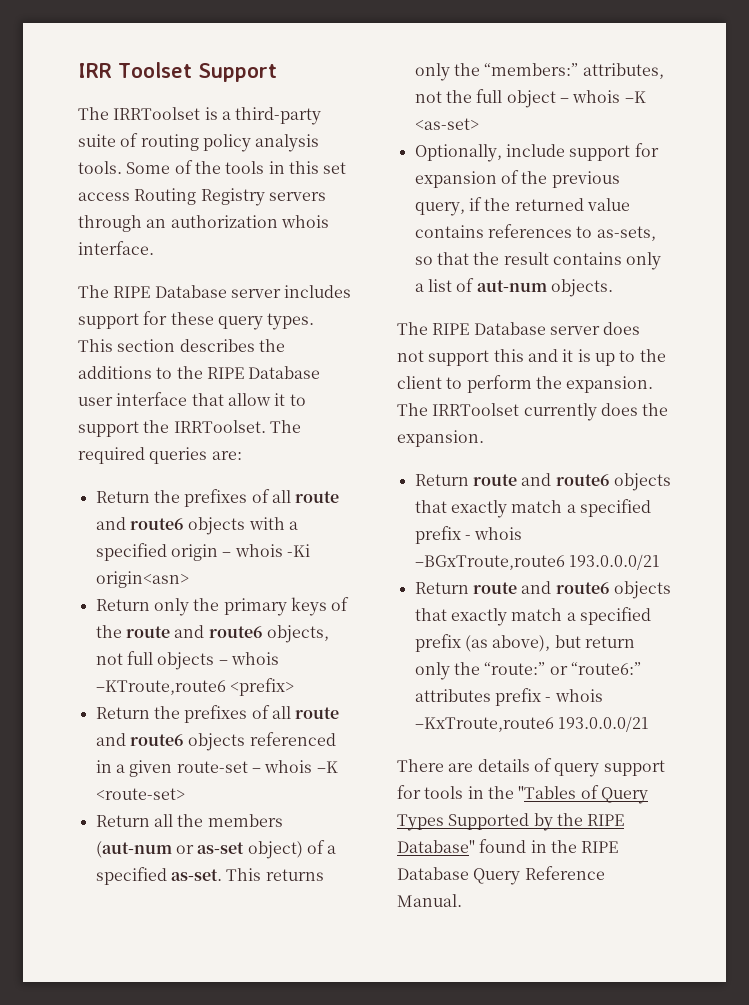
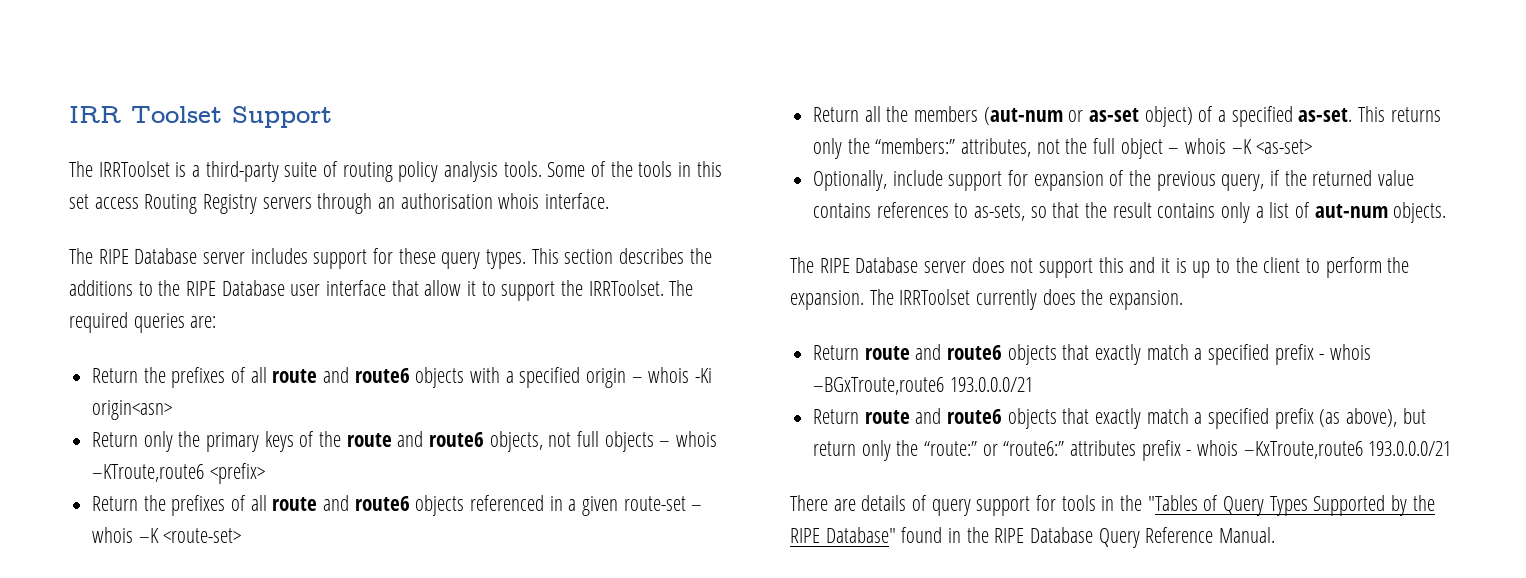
- Some of the tools in this set access Routing Registry servers through an authorization whois interface.
+ Some of the tools in this set access Routing Registry servers through an authorisation whois interface.

